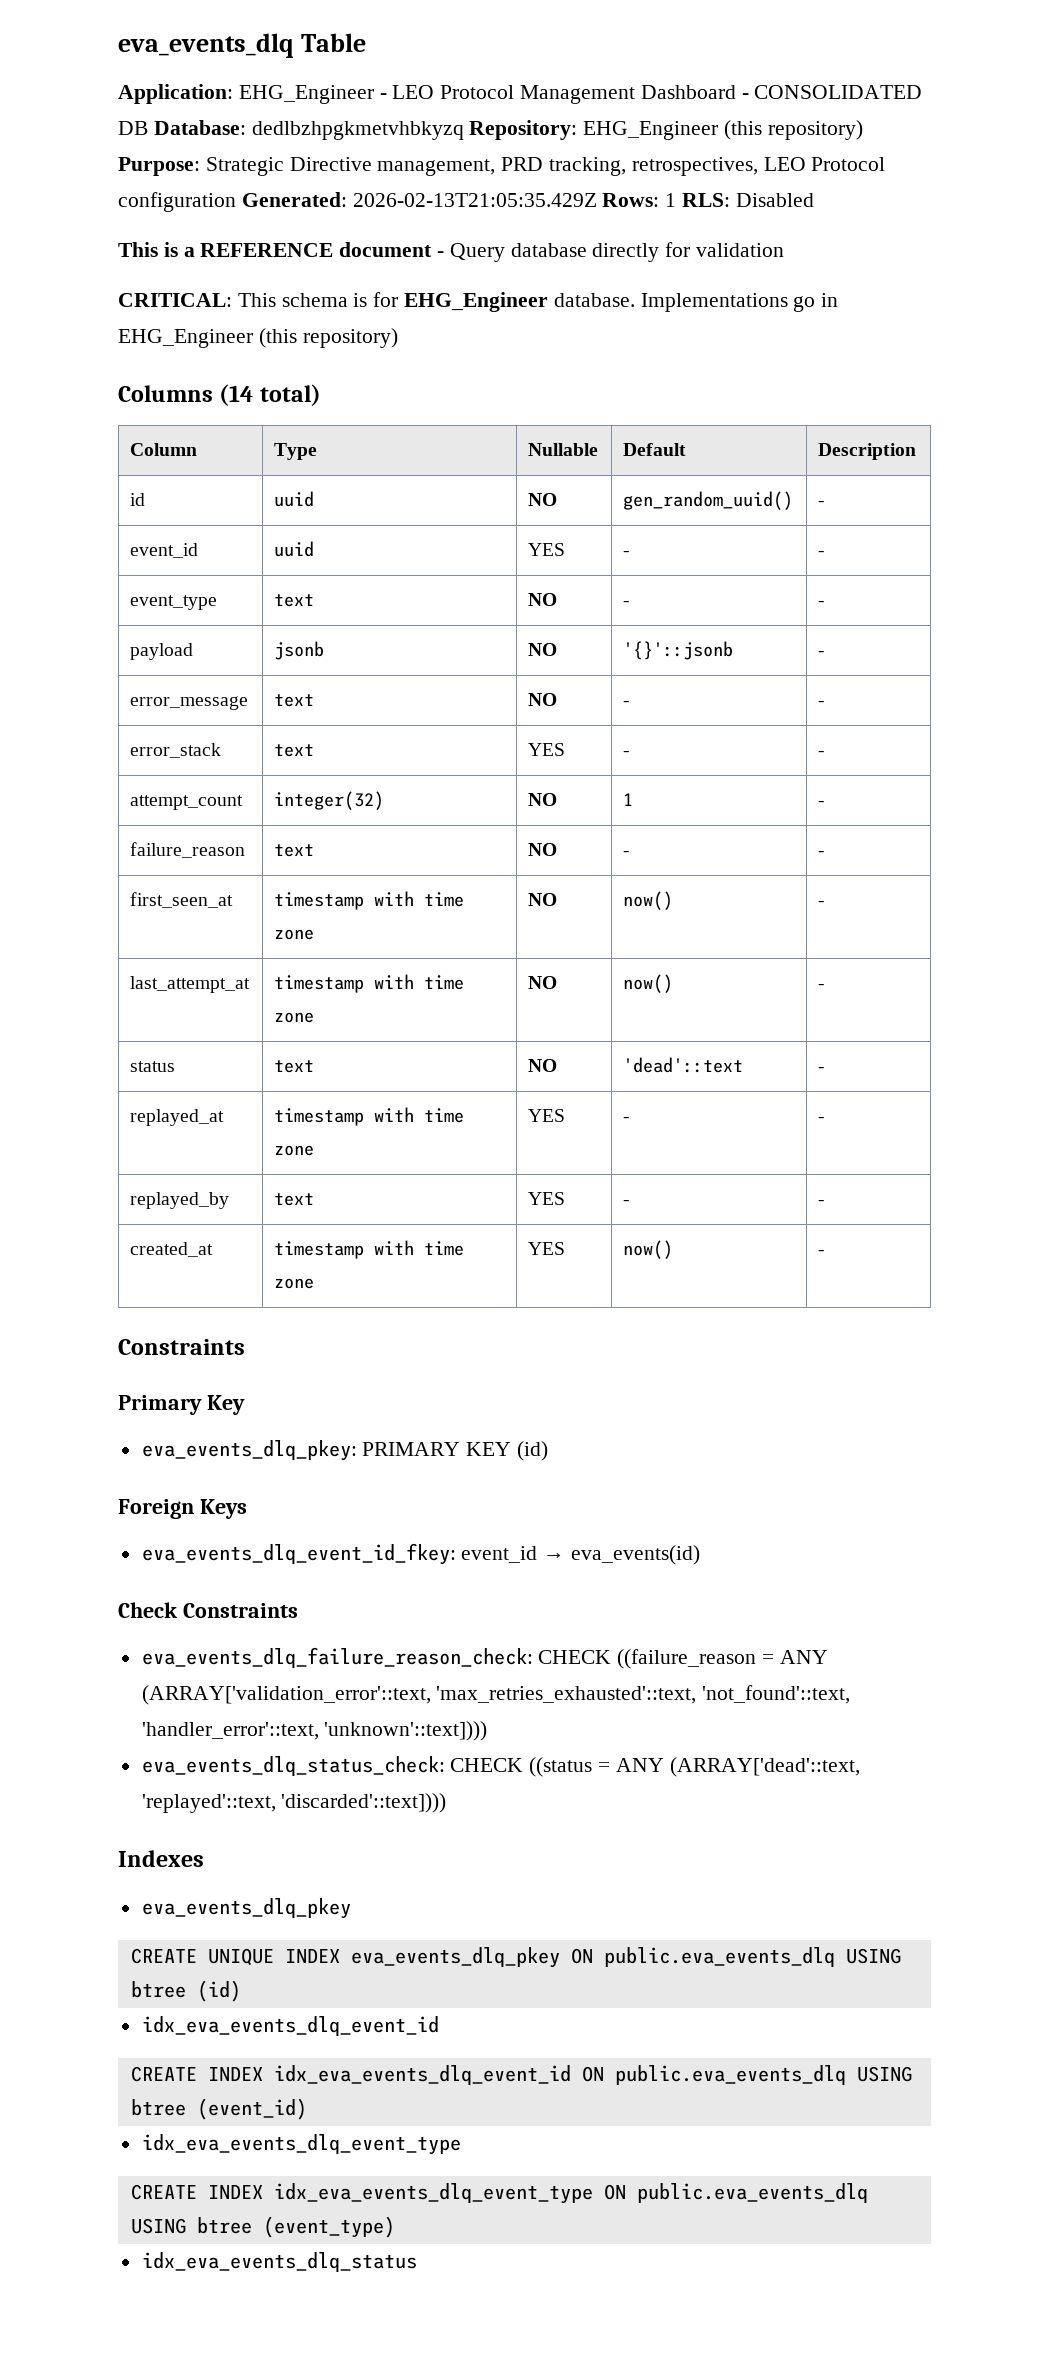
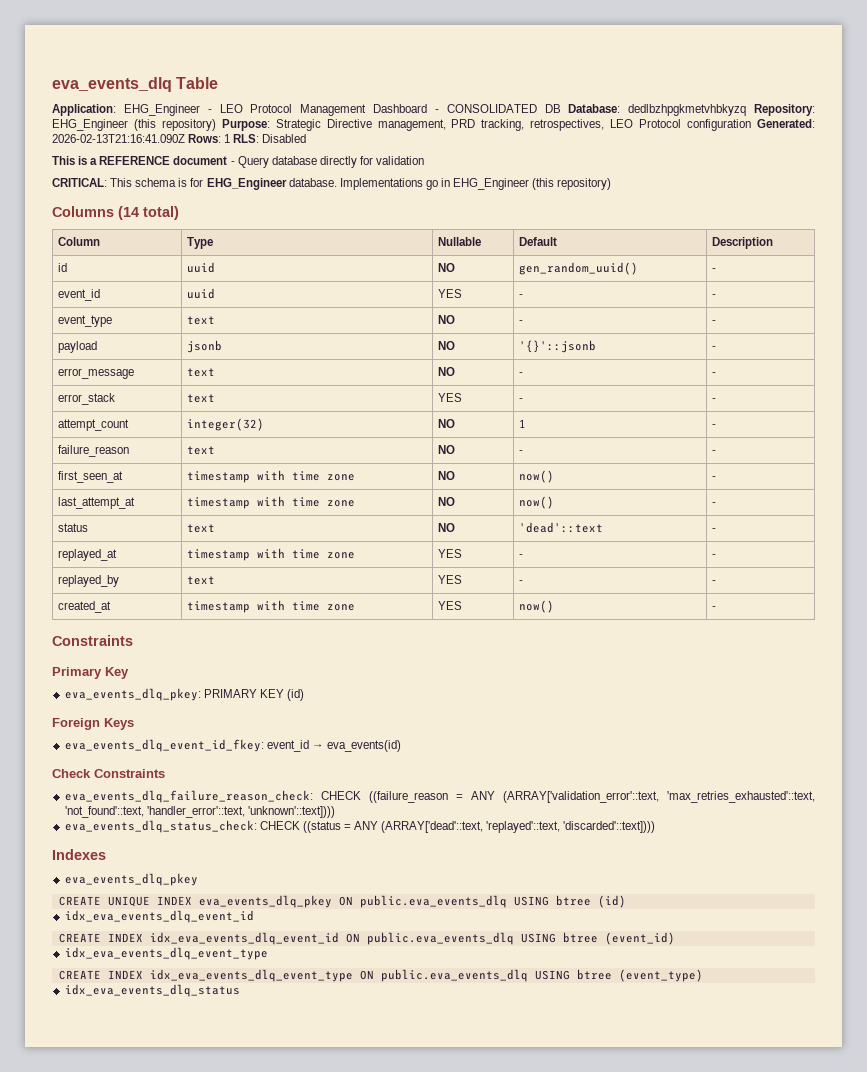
- Application: EHG_Engineer - LEO Protocol Management Dashboard - CONSOLIDATED DB Database: dedlbzhpgkmetvhbkyzq Repository: EHG_Engineer (this repository) Purpose: Strategic Directive management, PRD tracking, retrospectives, LEO Protocol configuration Generated: 2026-02-13T21:05:35.429Z Rows: 1 RLS: Disabled
+ Application: EHG_Engineer - LEO Protocol Management Dashboard - CONSOLIDATED DB Database: dedlbzhpgkmetvhbkyzq Repository: EHG_Engineer (this repository) Purpose: Strategic Directive management, PRD tracking, retrospectives, LEO Protocol configuration Generated: 2026-02-13T21:16:41.090Z Rows: 1 RLS: Disabled

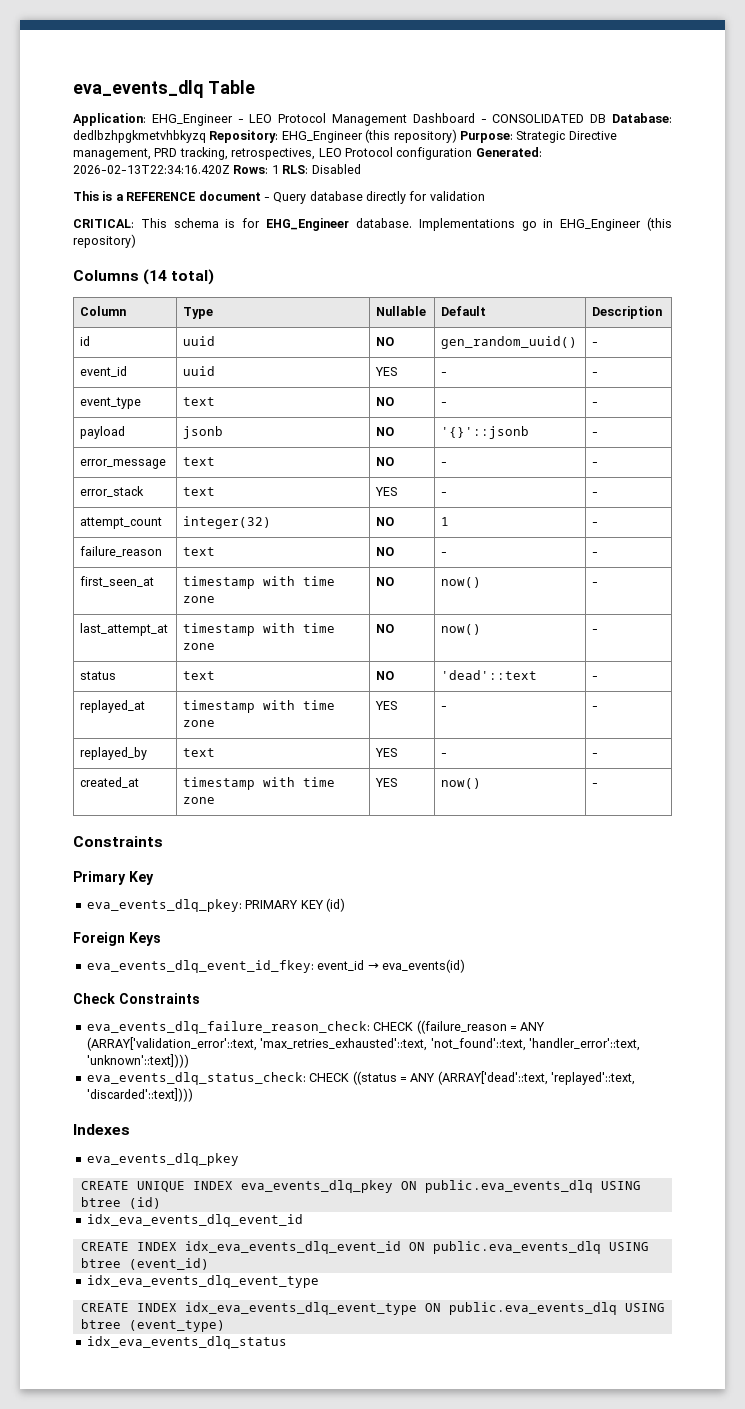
- Application: EHG_Engineer - LEO Protocol Management Dashboard - CONSOLIDATED DB Database: dedlbzhpgkmetvhbkyzq Repository: EHG_Engineer (this repository) Purpose: Strategic Directive management, PRD tracking, retrospectives, LEO Protocol configuration Generated: 2026-02-13T21:16:41.090Z Rows: 1 RLS: Disabled
+ Application: EHG_Engineer - LEO Protocol Management Dashboard - CONSOLIDATED DB Database: dedlbzhpgkmetvhbkyzq Repository: EHG_Engineer (this repository) Purpose: Strategic Directive management, PRD tracking, retrospectives, LEO Protocol configuration Generated: 2026-02-13T22:34:16.420Z Rows: 1 RLS: Disabled

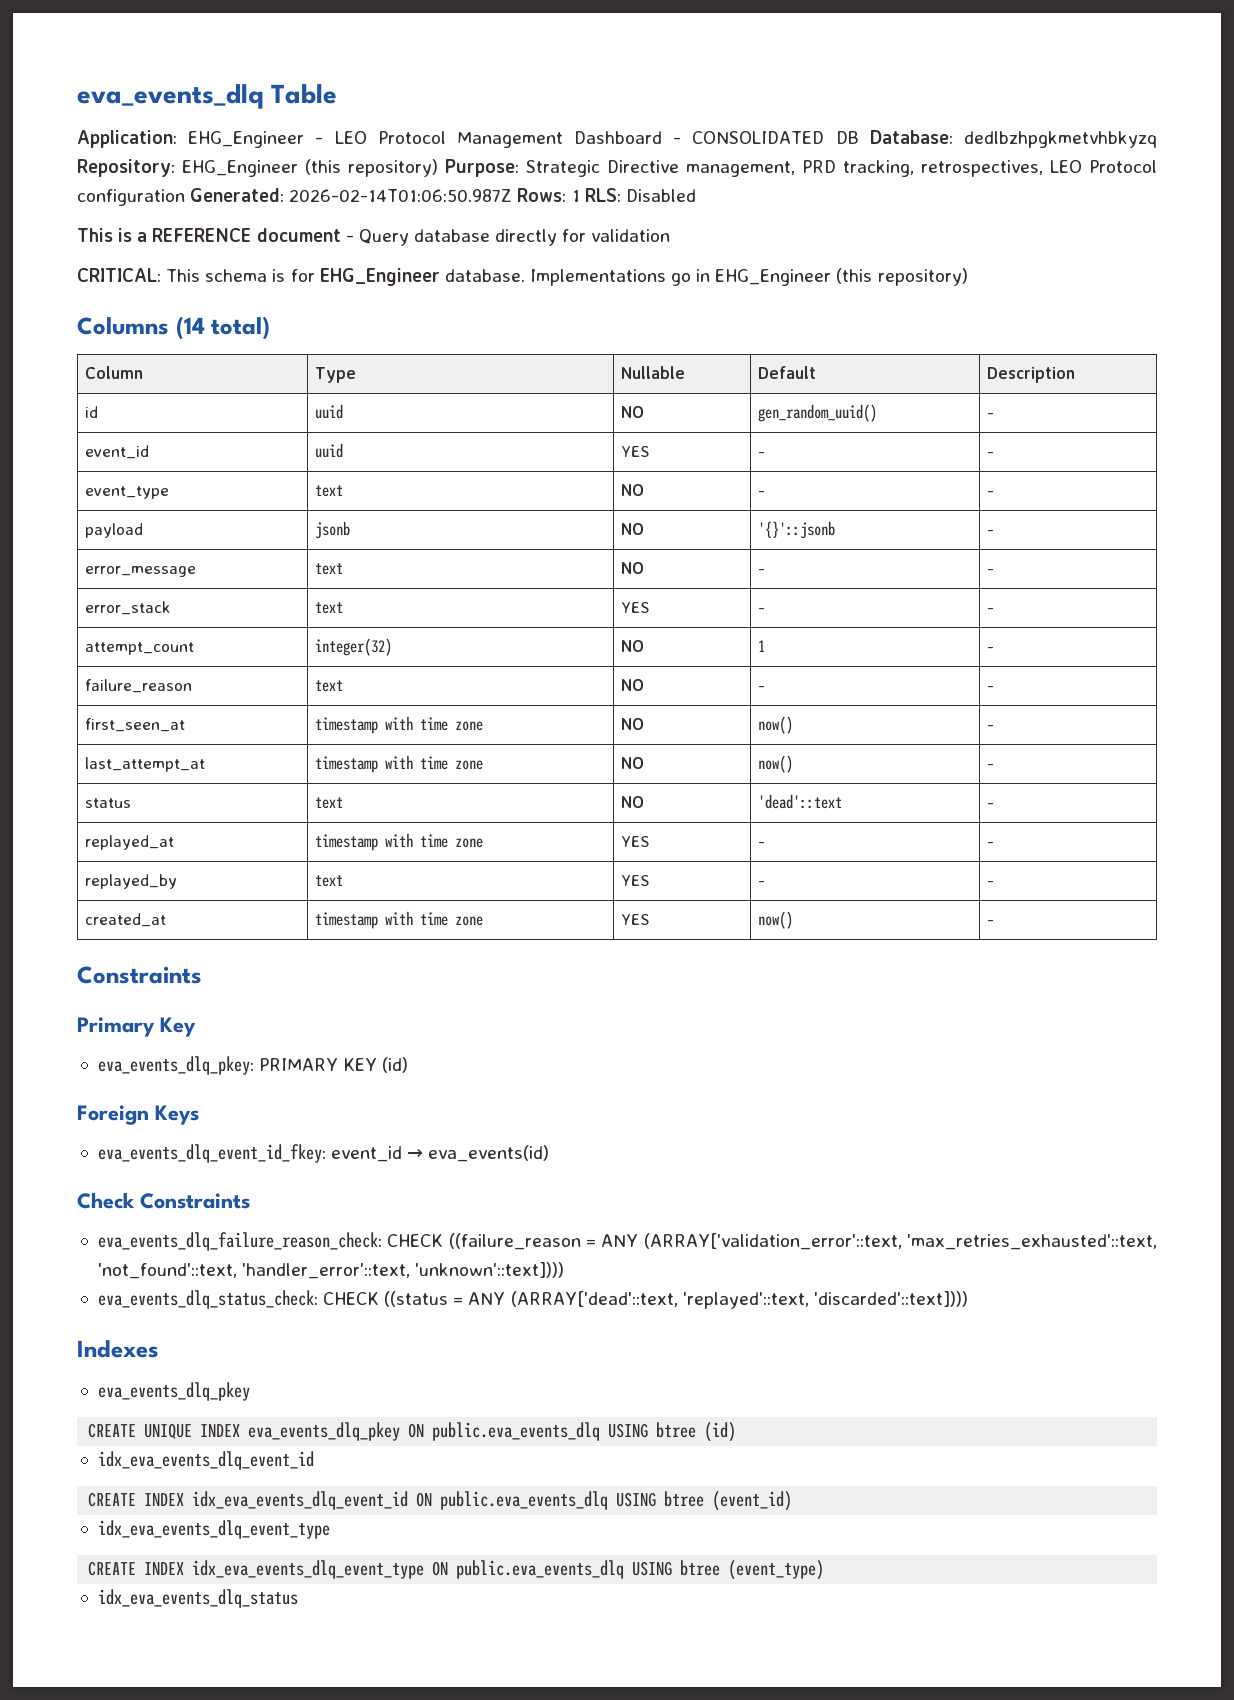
- Application: EHG_Engineer - LEO Protocol Management Dashboard - CONSOLIDATED DB Database: dedlbzhpgkmetvhbkyzq Repository: EHG_Engineer (this repository) Purpose: Strategic Directive management, PRD tracking, retrospectives, LEO Protocol configuration Generated: 2026-02-13T22:34:16.420Z Rows: 1 RLS: Disabled
+ Application: EHG_Engineer - LEO Protocol Management Dashboard - CONSOLIDATED DB Database: dedlbzhpgkmetvhbkyzq Repository: EHG_Engineer (this repository) Purpose: Strategic Directive management, PRD tracking, retrospectives, LEO Protocol configuration Generated: 2026-02-14T01:06:50.987Z Rows: 1 RLS: Disabled

